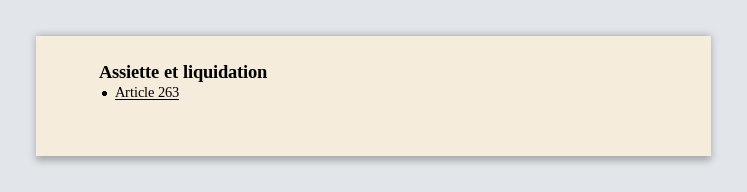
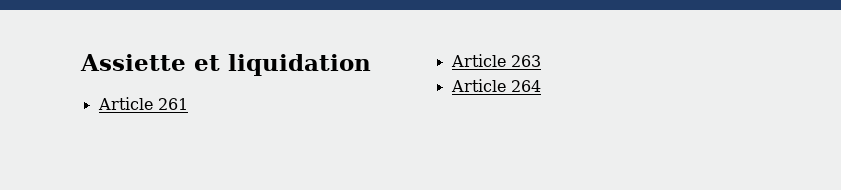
+ Article 261
+ Article 264

